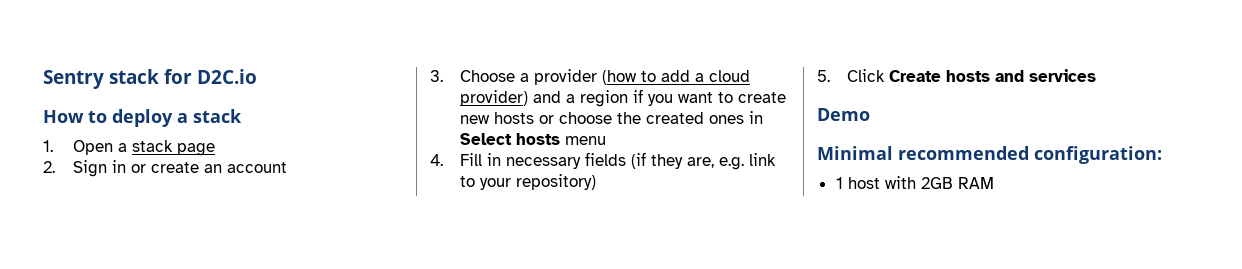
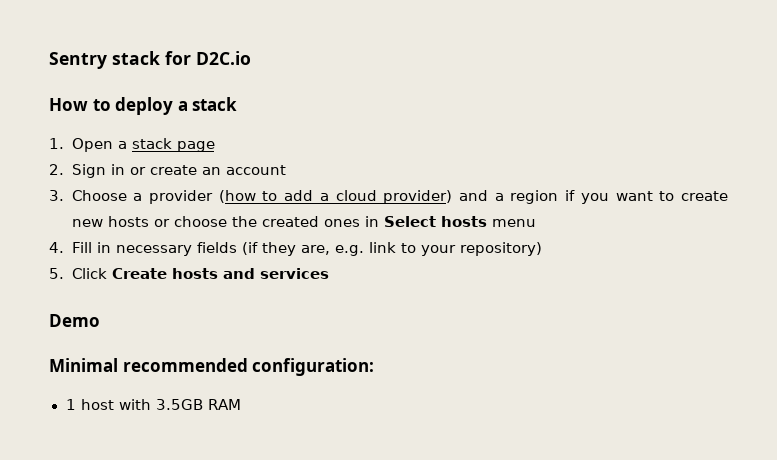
- 1 host with 2GB RAM
+ 1 host with 3.5GB RAM

